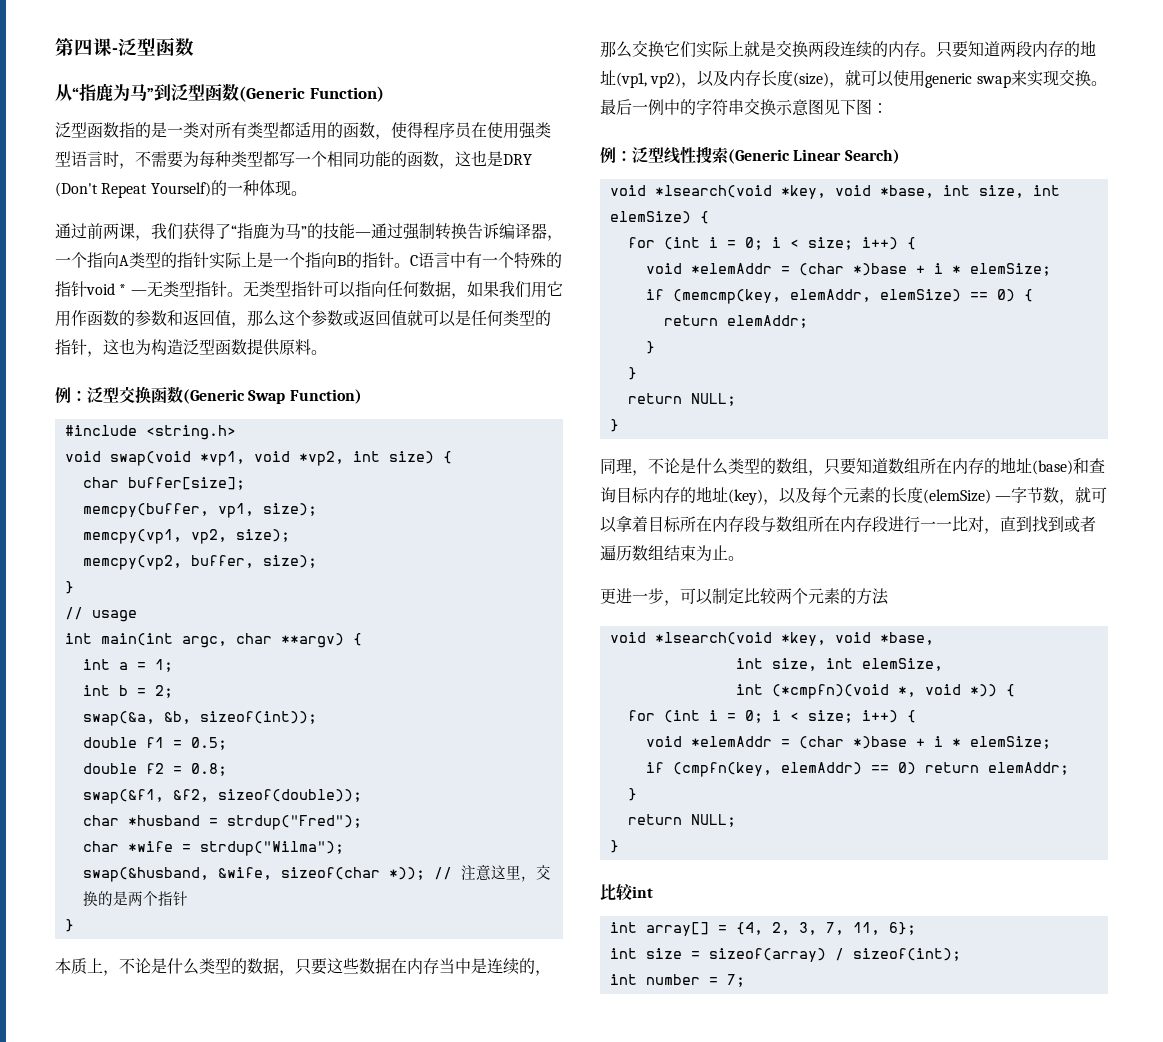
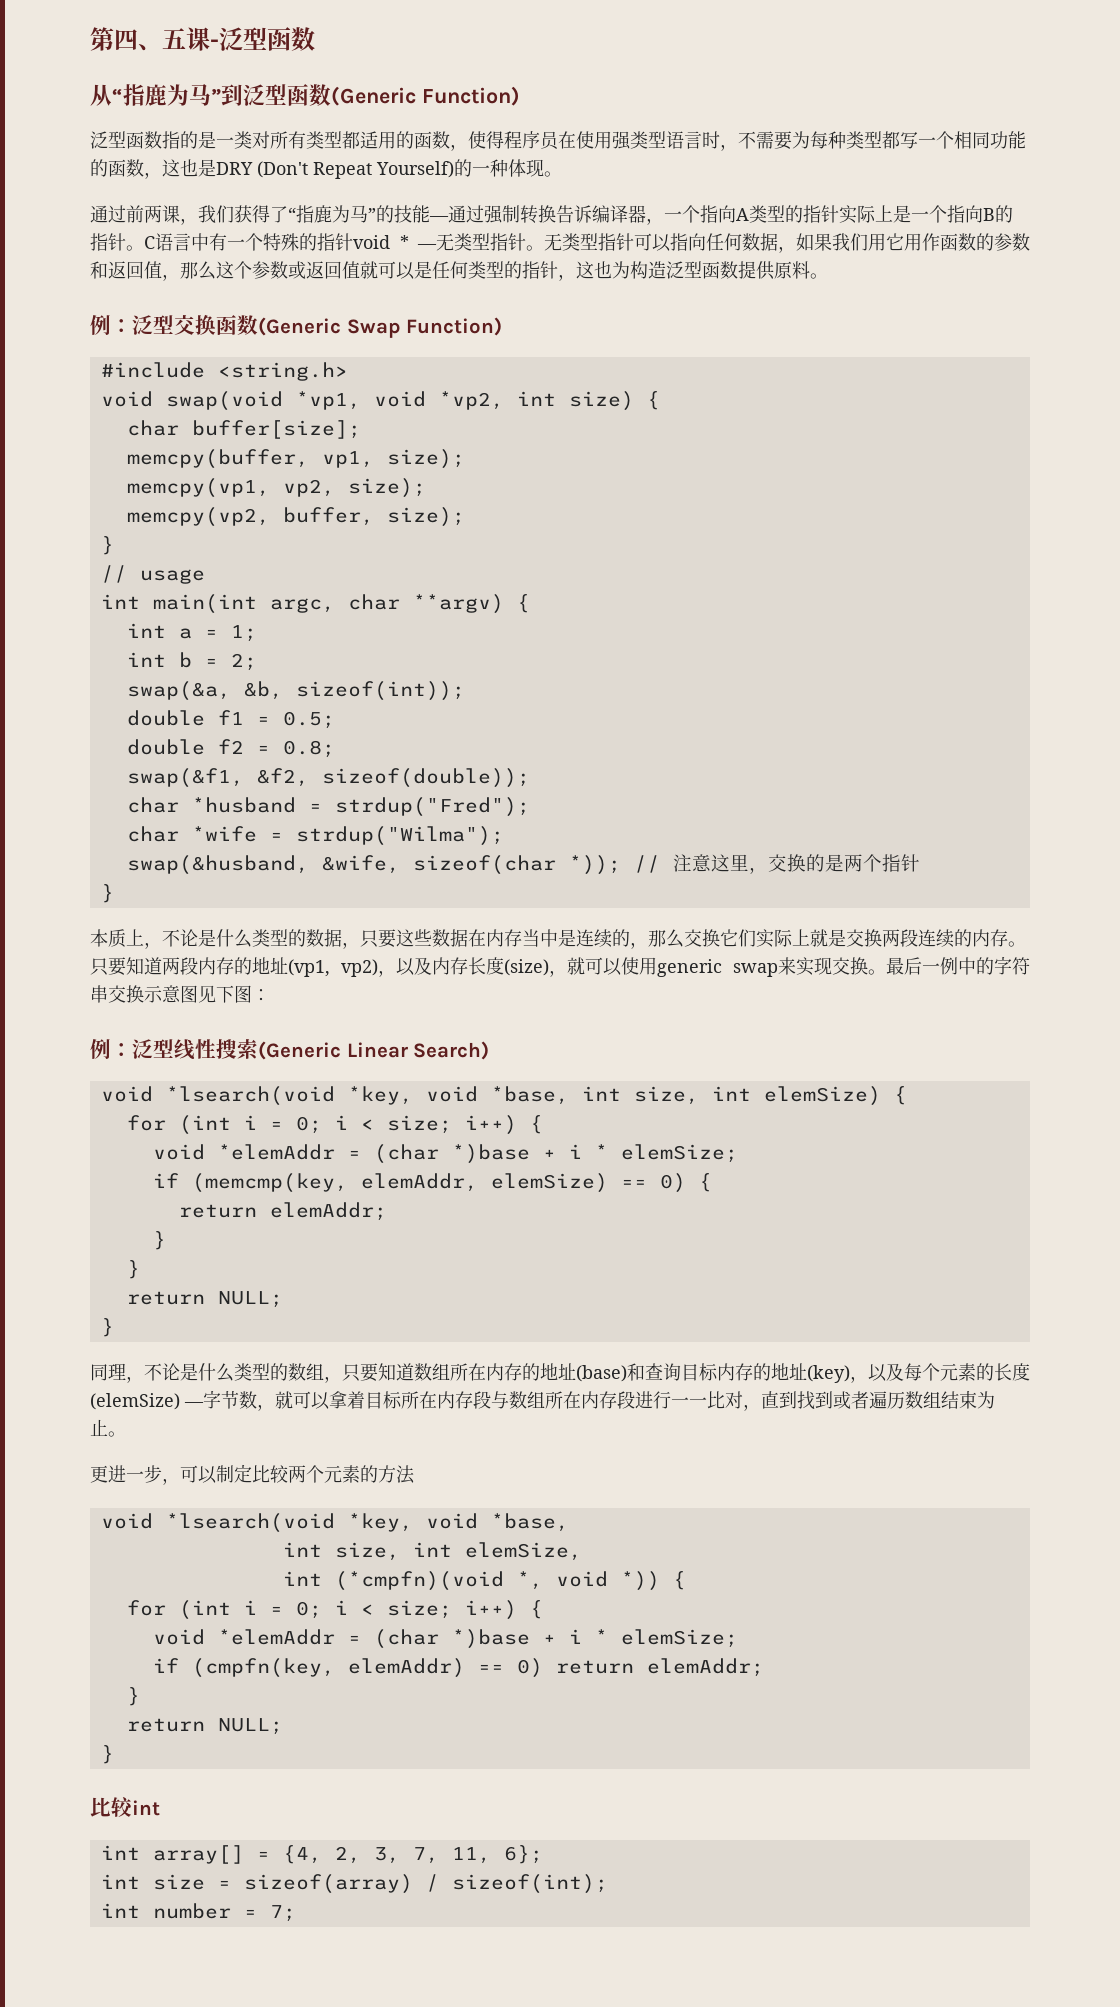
- 第四课-泛型函数
+ 第四、五课-泛型函数

